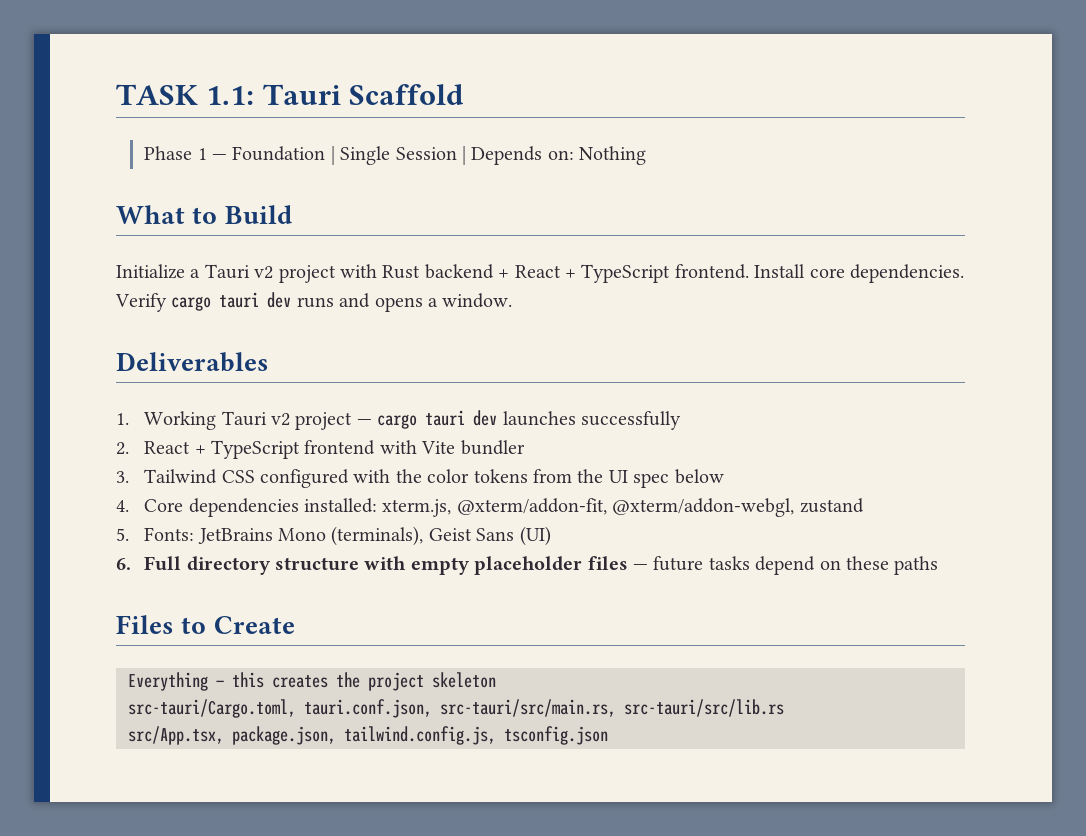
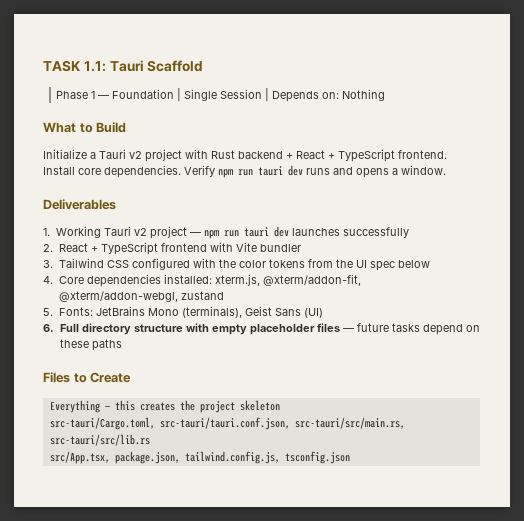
- Verify cargo tauri dev runs and opens a window.
+ Verify npm run tauri dev runs and opens a window.
- 1. Working Tauri v2 project — cargo tauri dev launches successfully
+ 1. Working Tauri v2 project — npm run tauri dev launches successfully
- src-tauri/Cargo.toml, tauri.conf.json, src-tauri/src/main.rs, src-tauri/src/lib.rs
+ src-tauri/Cargo.toml, src-tauri/tauri.conf.json, src-tauri/src/main.rs, src-tauri/src/lib.rs

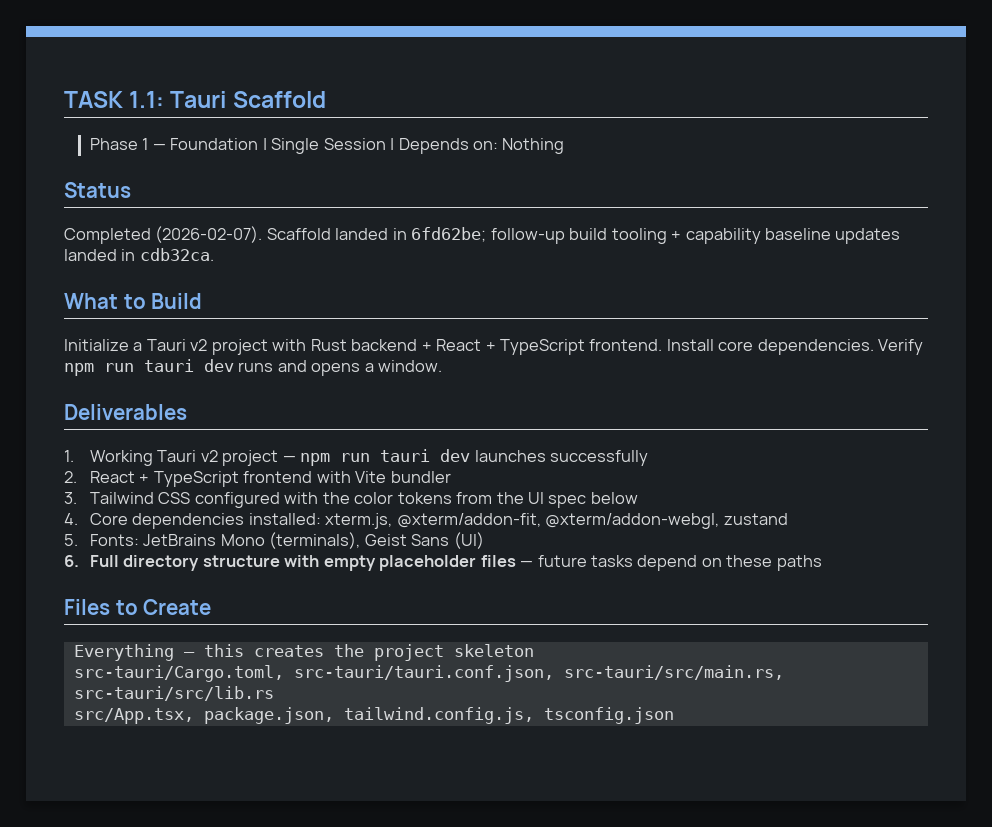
+ Status
+ Completed (2026-02-07). Scaffold landed in 6fd62be; follow-up build tooling + capability baseline updates landed in cdb32ca.

